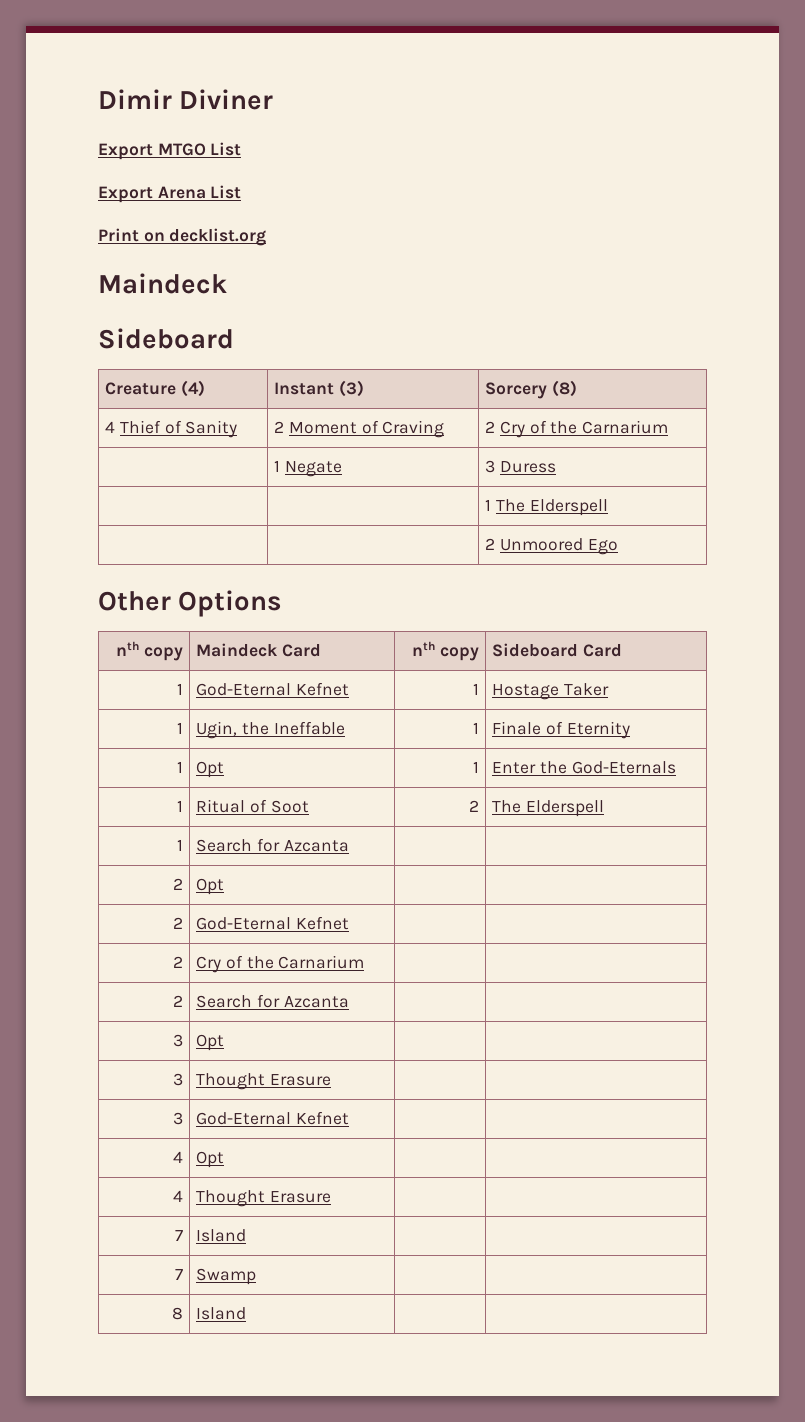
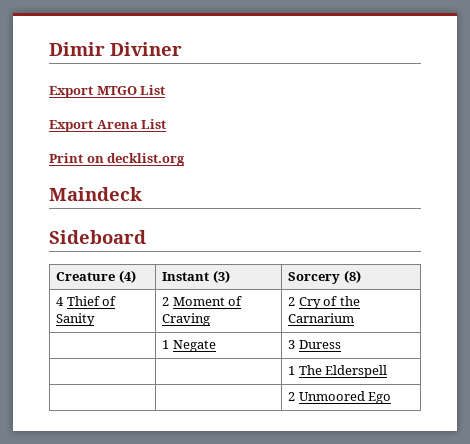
- Other Options
- nth copy | Maindeck Card | nth copy | Sideboard Card
- 1 | God-Eternal Kefnet | 1 | Hostage Taker
- 1 | Ugin, the Ineffable | 1 | Finale of Eternity
- 1 | Opt | 1 | Enter the God-Eternals
- 1 | Ritual of Soot | 2 | The Elderspell
- 1 | Search for Azcanta | |
- 2 | Opt | |
- 2 | God-Eternal Kefnet | |
- 2 | Cry of the Carnarium | |
- 2 | Search for Azcanta | |
- 3 | Opt | |
- 3 | Thought Erasure | |
- 3 | God-Eternal Kefnet | |
- 4 | Opt | |
- 4 | Thought Erasure | |
- 7 | Island | |
- 7 | Swamp | |
- 8 | Island | |

